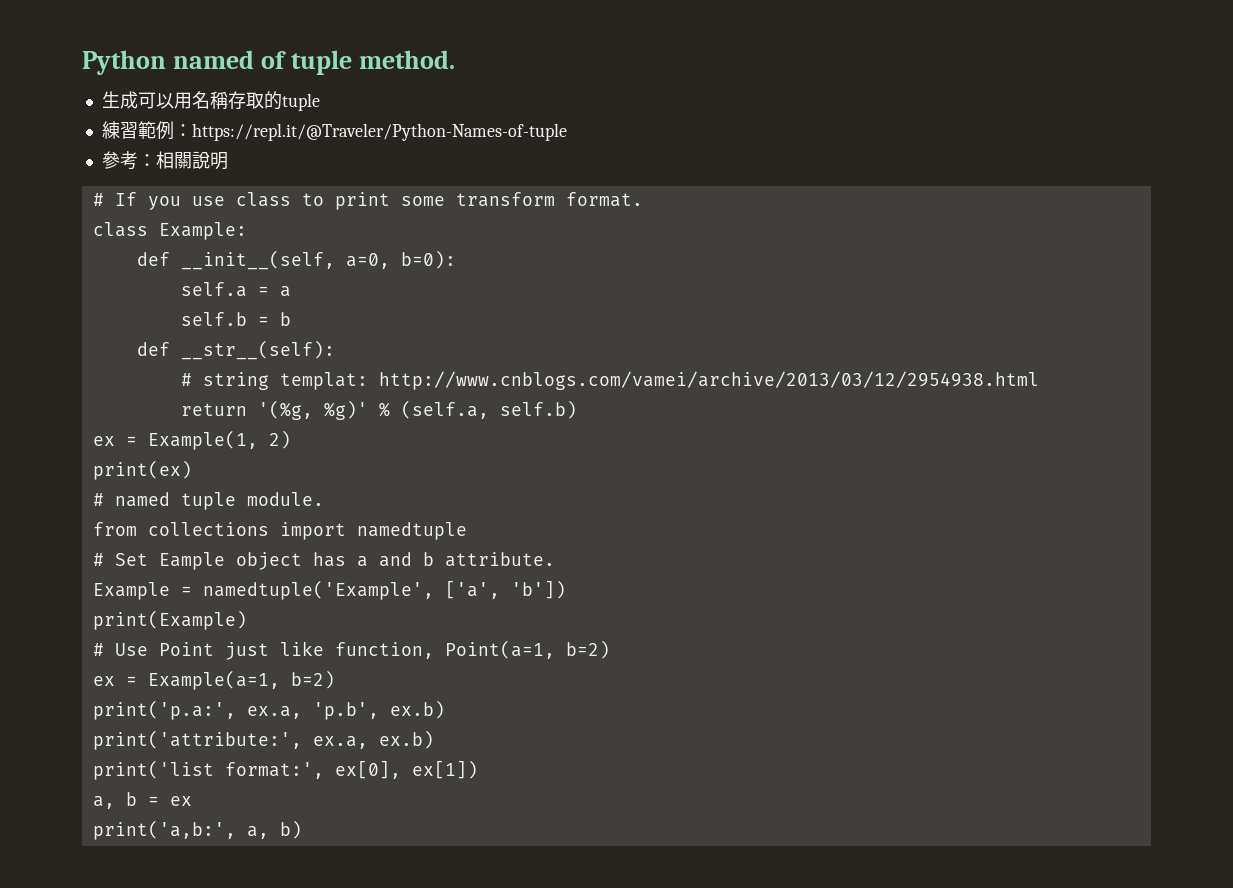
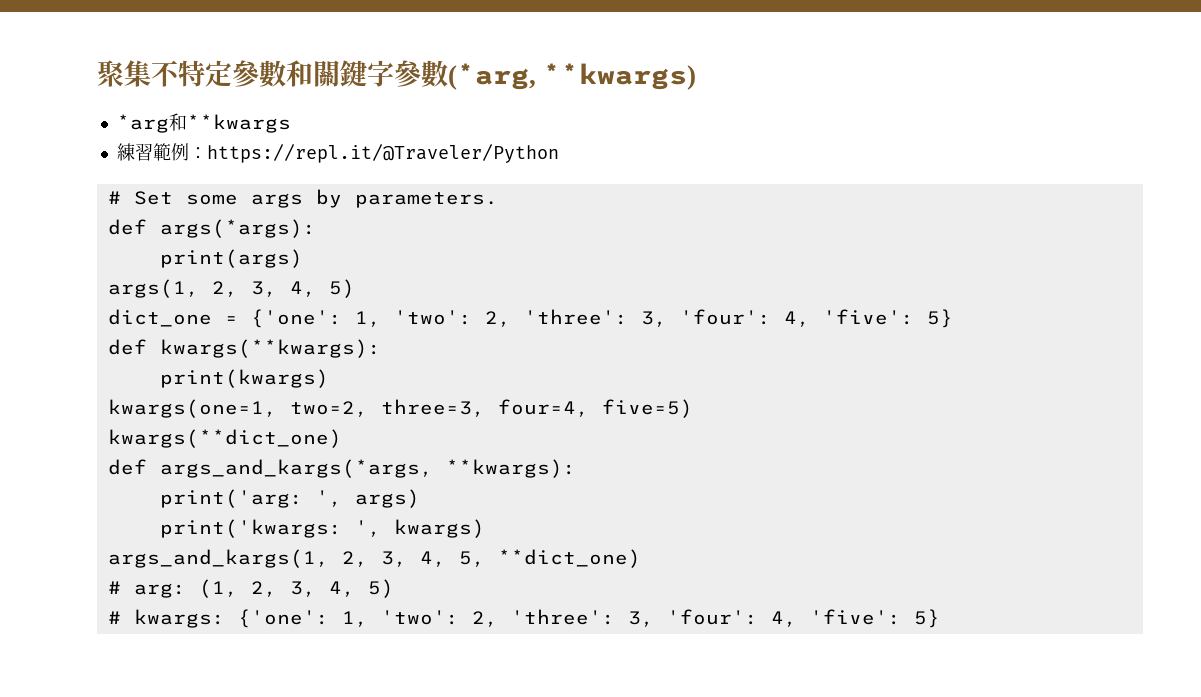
- Python named of tuple method.
- 生成可以用名稱存取的tuple
- 練習範例：https://repl.it/@Traveler/Python-Names-of-tuple
- 參考：相關說明
- # If you use class to print some transform format.
- class Example:
- def __init__(self, a=0, b=0):
- self.a = a
- self.b = b
- def __str__(self):
- # string templat: http://www.cnblogs.com/vamei/archive/2013/03/12/2954938.html
- return '(%g, %g)' % (self.a, self.b)
- ex = Example(1, 2)
- print(ex)
- # named tuple module.
- from collections import namedtuple
- # Set Eample object has a and b attribute.
- Example = namedtuple('Example', ['a', 'b'])
- print(Example)
- # Use Point just like function, Point(a=1, b=2)
- ex = Example(a=1, b=2)
- print('p.a:', ex.a, 'p.b', ex.b)
- print('attribute:', ex.a, ex.b)
- print('list format:', ex[0], ex[1])
- a, b = ex
- print('a,b:', a, b)
+ 聚集不特定參數和關鍵字參數(*arg, **kwargs)
+ *arg和**kwargs
+ 練習範例：https://repl.it/@Traveler/Python
+ # Set some args by parameters.
+ def args(*args):
+ print(args)
+ args(1, 2, 3, 4, 5)
+ dict_one = {'one': 1, 'two': 2, 'three': 3, 'four': 4, 'five': 5}
+ def kwargs(**kwargs):
+ print(kwargs)
+ kwargs(one=1, two=2, three=3, four=4, five=5)
+ kwargs(**dict_one)
+ def args_and_kargs(*args, **kwargs):
+ print('arg: ', args)
+ print('kwargs: ', kwargs)
+ args_and_kargs(1, 2, 3, 4, 5, **dict_one)
+ # arg: (1, 2, 3, 4, 5)
+ # kwargs: {'one': 1, 'two': 2, 'three': 3, 'four': 4, 'five': 5}

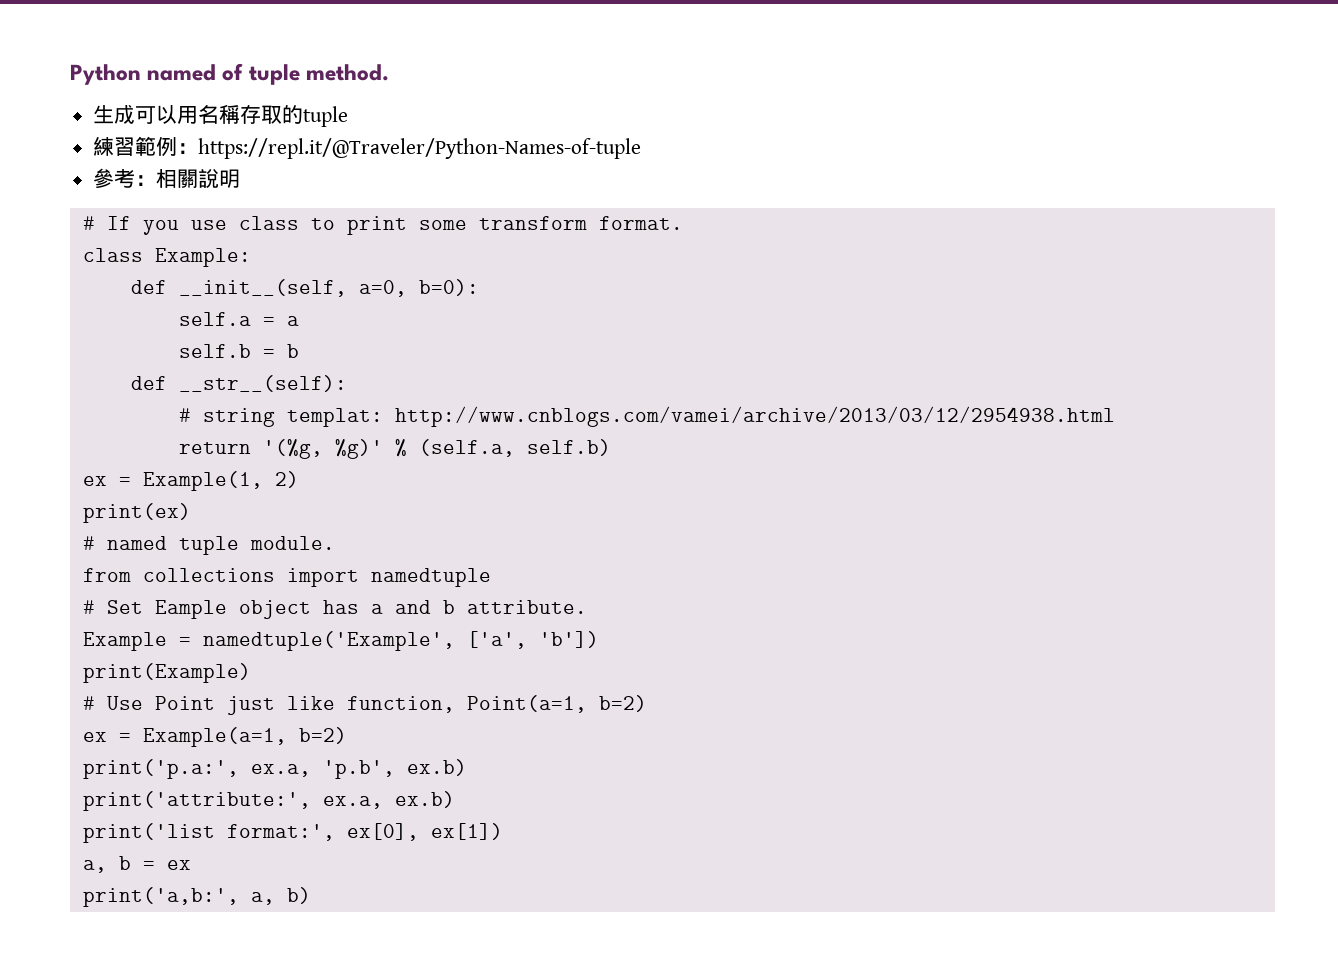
- 聚集不特定參數和關鍵字參數(*arg, **kwargs)
- *arg和**kwargs
- 練習範例：https://repl.it/@Traveler/Python
- # Set some args by parameters.
- def args(*args):
- print(args)
- args(1, 2, 3, 4, 5)
- dict_one = {'one': 1, 'two': 2, 'three': 3, 'four': 4, 'five': 5}
- def kwargs(**kwargs):
- print(kwargs)
- kwargs(one=1, two=2, three=3, four=4, five=5)
- kwargs(**dict_one)
- def args_and_kargs(*args, **kwargs):
- print('arg: ', args)
- print('kwargs: ', kwargs)
- args_and_kargs(1, 2, 3, 4, 5, **dict_one)
- # arg: (1, 2, 3, 4, 5)
- # kwargs: {'one': 1, 'two': 2, 'three': 3, 'four': 4, 'five': 5}
+ Python named of tuple method.
+ 生成可以用名稱存取的tuple
+ 練習範例：https://repl.it/@Traveler/Python-Names-of-tuple
+ 參考：相關說明
+ # If you use class to print some transform format.
+ class Example:
+ def __init__(self, a=0, b=0):
+ self.a = a
+ self.b = b
+ def __str__(self):
+ # string templat: http://www.cnblogs.com/vamei/archive/2013/03/12/2954938.html
+ return '(%g, %g)' % (self.a, self.b)
+ ex = Example(1, 2)
+ print(ex)
+ # named tuple module.
+ from collections import namedtuple
+ # Set Eample object has a and b attribute.
+ Example = namedtuple('Example', ['a', 'b'])
+ print(Example)
+ # Use Point just like function, Point(a=1, b=2)
+ ex = Example(a=1, b=2)
+ print('p.a:', ex.a, 'p.b', ex.b)
+ print('attribute:', ex.a, ex.b)
+ print('list format:', ex[0], ex[1])
+ a, b = ex
+ print('a,b:', a, b)

